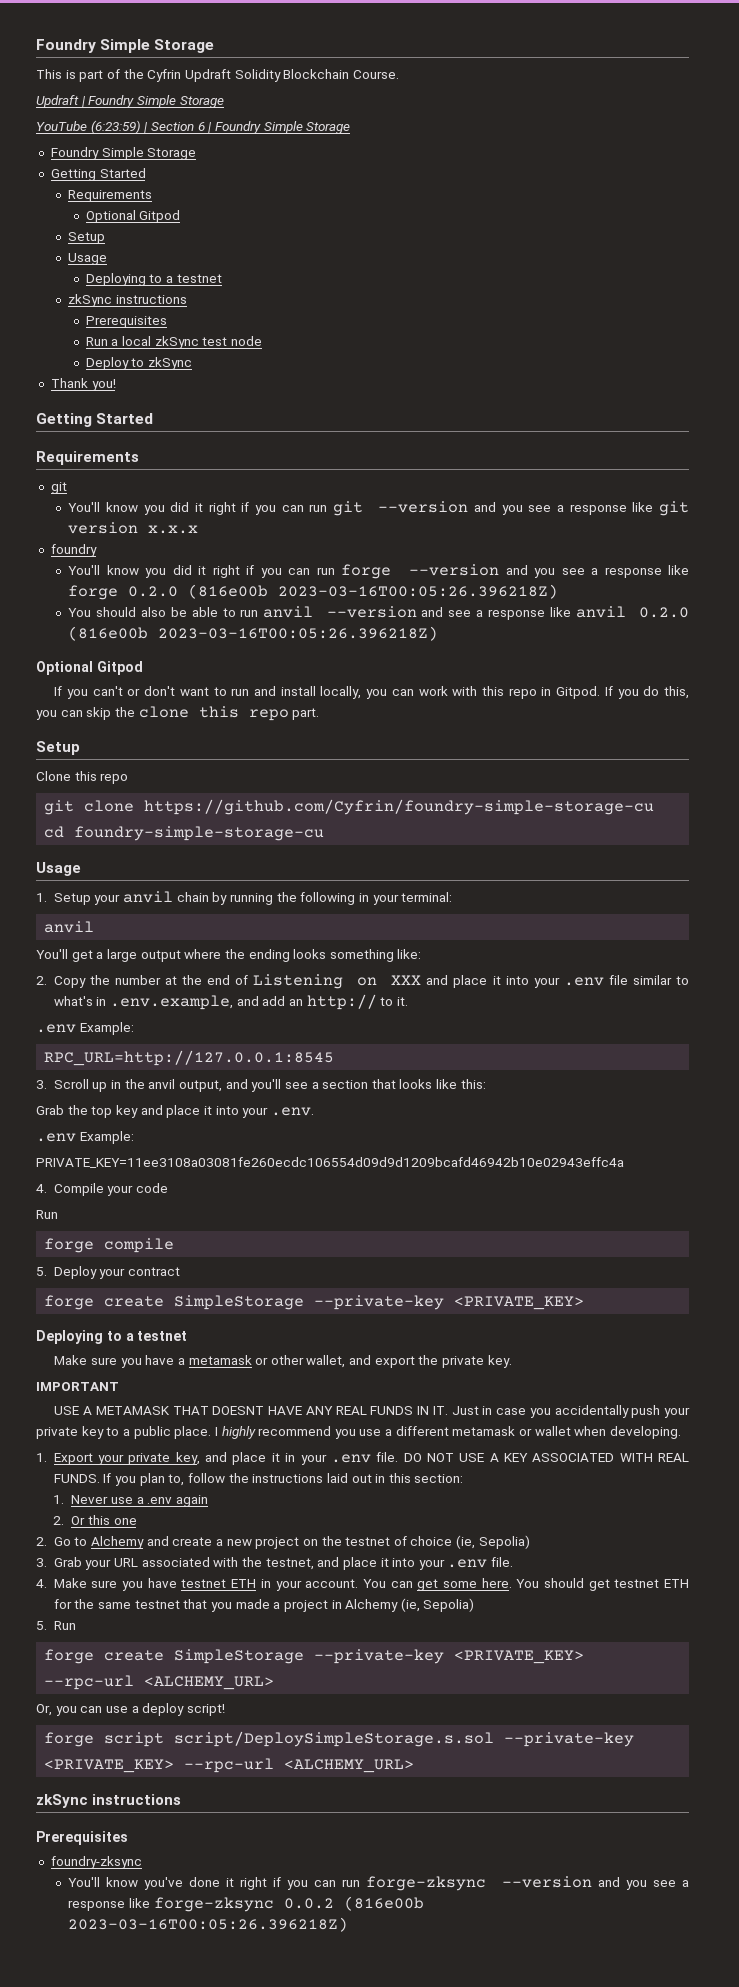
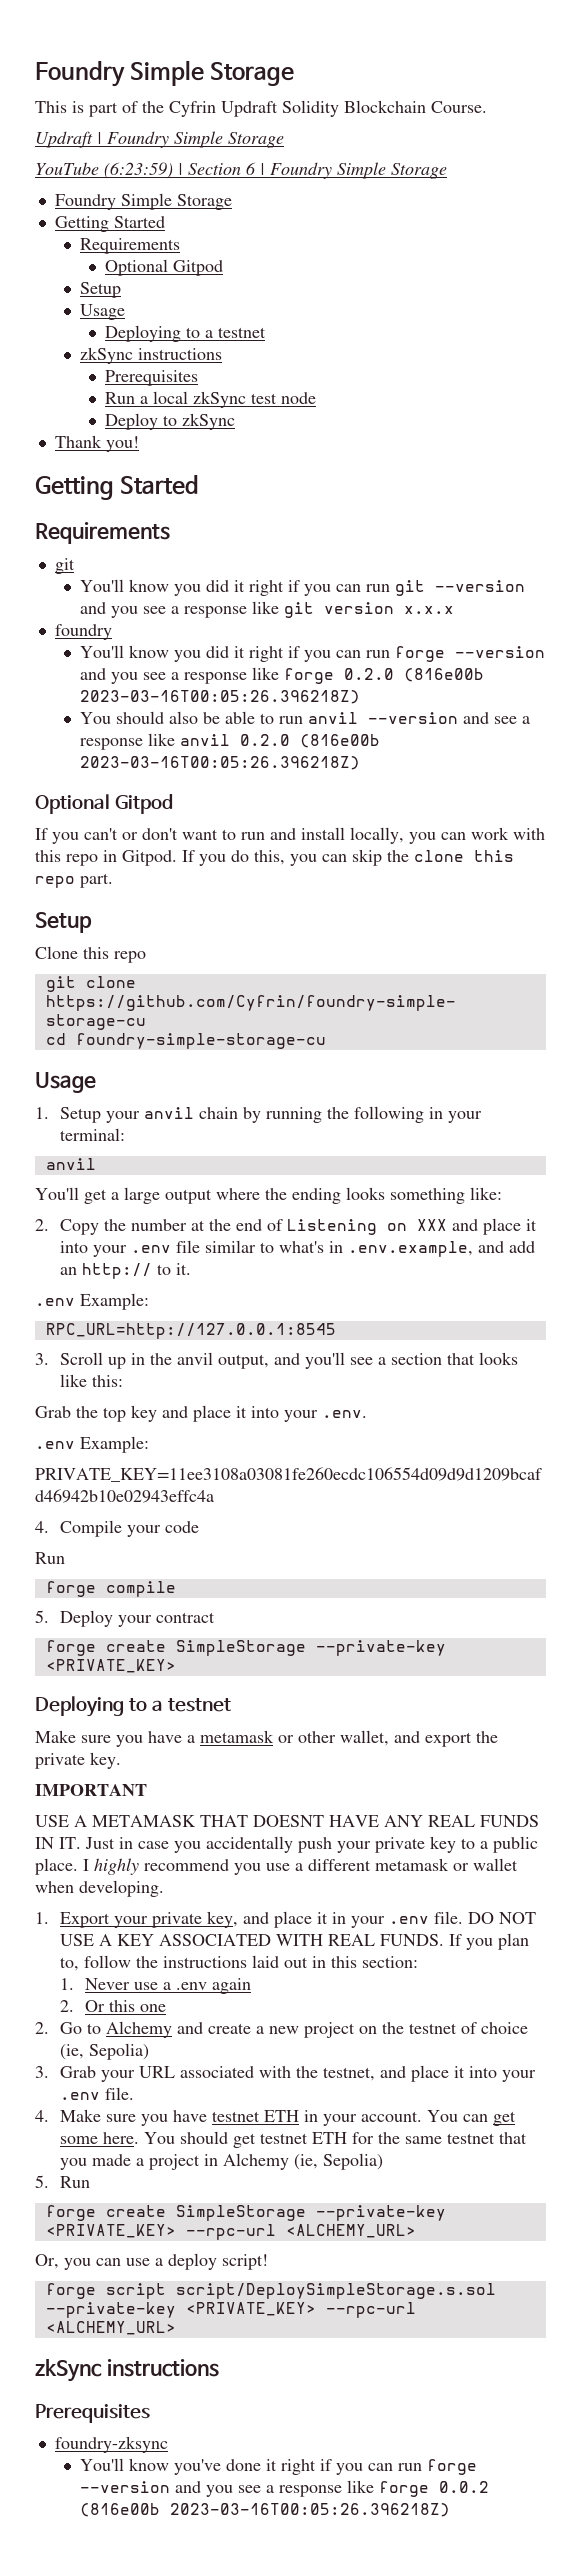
- You'll know you've done it right if you can run forge-zksync --version and you see a response like forge-zksync 0.0.2 (816e00b 2023-03-16T00:05:26.396218Z)
+ You'll know you've done it right if you can run forge --version and you see a response like forge 0.0.2 (816e00b 2023-03-16T00:05:26.396218Z)

